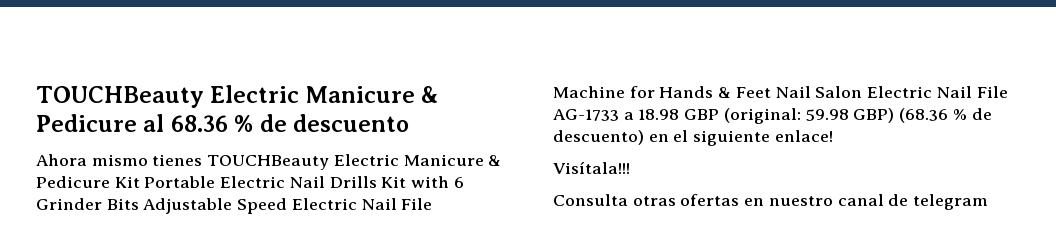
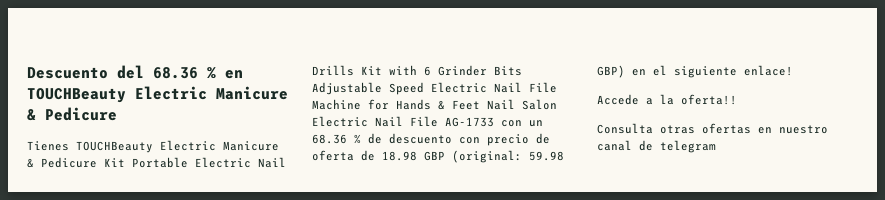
- TOUCHBeauty Electric Manicure & Pedicure al 68.36 % de descuento
- Ahora mismo tienes TOUCHBeauty Electric Manicure & Pedicure Kit Portable Electric Nail Drills Kit with 6 Grinder Bits Adjustable Speed Electric Nail File Machine for Hands & Feet Nail Salon Electric Nail File AG-1733 a 18.98 GBP (original: 59.98 GBP) (68.36 % de descuento) en el siguiente enlace!
+ Descuento del 68.36 % en TOUCHBeauty Electric Manicure & Pedicure
+ Tienes TOUCHBeauty Electric Manicure & Pedicure Kit Portable Electric Nail Drills Kit with 6 Grinder Bits Adjustable Speed Electric Nail File Machine for Hands & Feet Nail Salon Electric Nail File AG-1733 con un 68.36 % de descuento con precio de oferta de 18.98 GBP (original: 59.98 GBP) en el siguiente enlace!
- Visítala!!!
+ Accede a la oferta!!

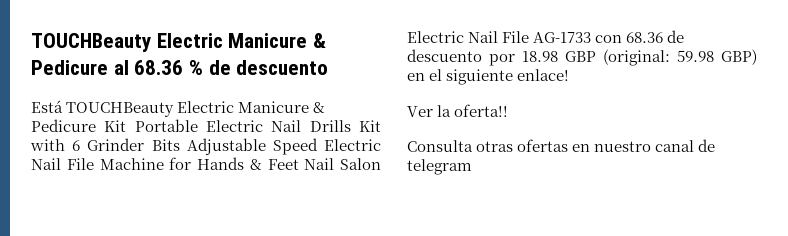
- Descuento del 68.36 % en TOUCHBeauty Electric Manicure & Pedicure
- Tienes TOUCHBeauty Electric Manicure & Pedicure Kit Portable Electric Nail Drills Kit with 6 Grinder Bits Adjustable Speed Electric Nail File Machine for Hands & Feet Nail Salon Electric Nail File AG-1733 con un 68.36 % de descuento con precio de oferta de 18.98 GBP (original: 59.98 GBP) en el siguiente enlace!
+ TOUCHBeauty Electric Manicure & Pedicure al 68.36 % de descuento
+ Está TOUCHBeauty Electric Manicure & Pedicure Kit Portable Electric Nail Drills Kit with 6 Grinder Bits Adjustable Speed Electric Nail File Machine for Hands & Feet Nail Salon Electric Nail File AG-1733 con 68.36 de descuento por 18.98 GBP (original: 59.98 GBP) en el siguiente enlace!
- Accede a la oferta!!
+ Ver la oferta!!

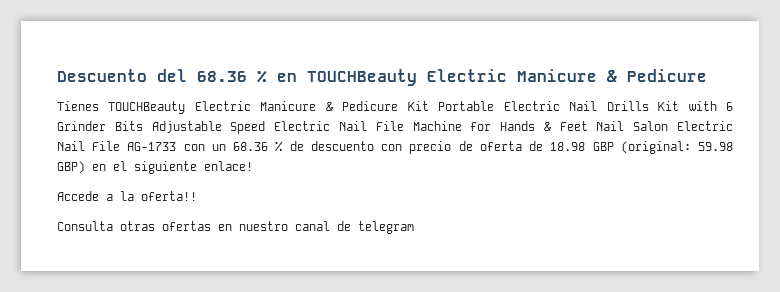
- TOUCHBeauty Electric Manicure & Pedicure al 68.36 % de descuento
- Está TOUCHBeauty Electric Manicure & Pedicure Kit Portable Electric Nail Drills Kit with 6 Grinder Bits Adjustable Speed Electric Nail File Machine for Hands & Feet Nail Salon Electric Nail File AG-1733 con 68.36 de descuento por 18.98 GBP (original: 59.98 GBP) en el siguiente enlace!
+ Descuento del 68.36 % en TOUCHBeauty Electric Manicure & Pedicure
+ Tienes TOUCHBeauty Electric Manicure & Pedicure Kit Portable Electric Nail Drills Kit with 6 Grinder Bits Adjustable Speed Electric Nail File Machine for Hands & Feet Nail Salon Electric Nail File AG-1733 con un 68.36 % de descuento con precio de oferta de 18.98 GBP (original: 59.98 GBP) en el siguiente enlace!
- Ver la oferta!!
+ Accede a la oferta!!

